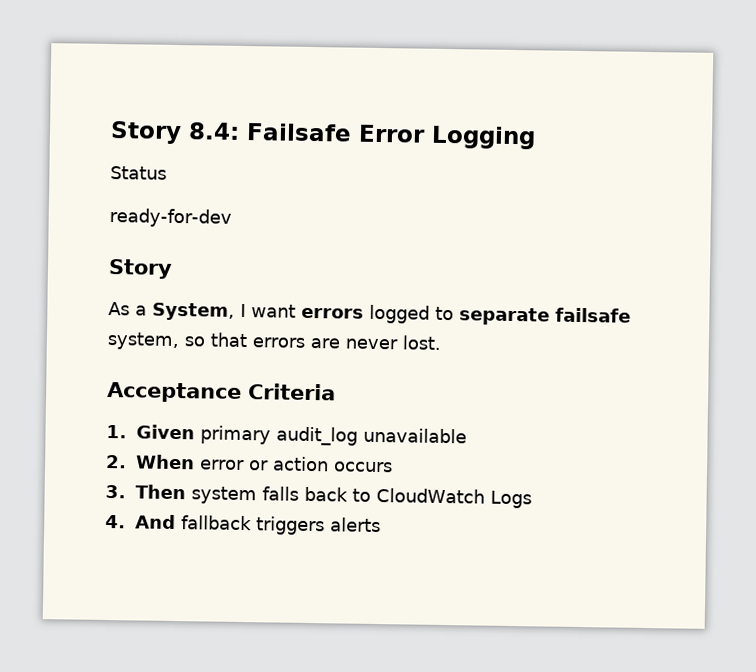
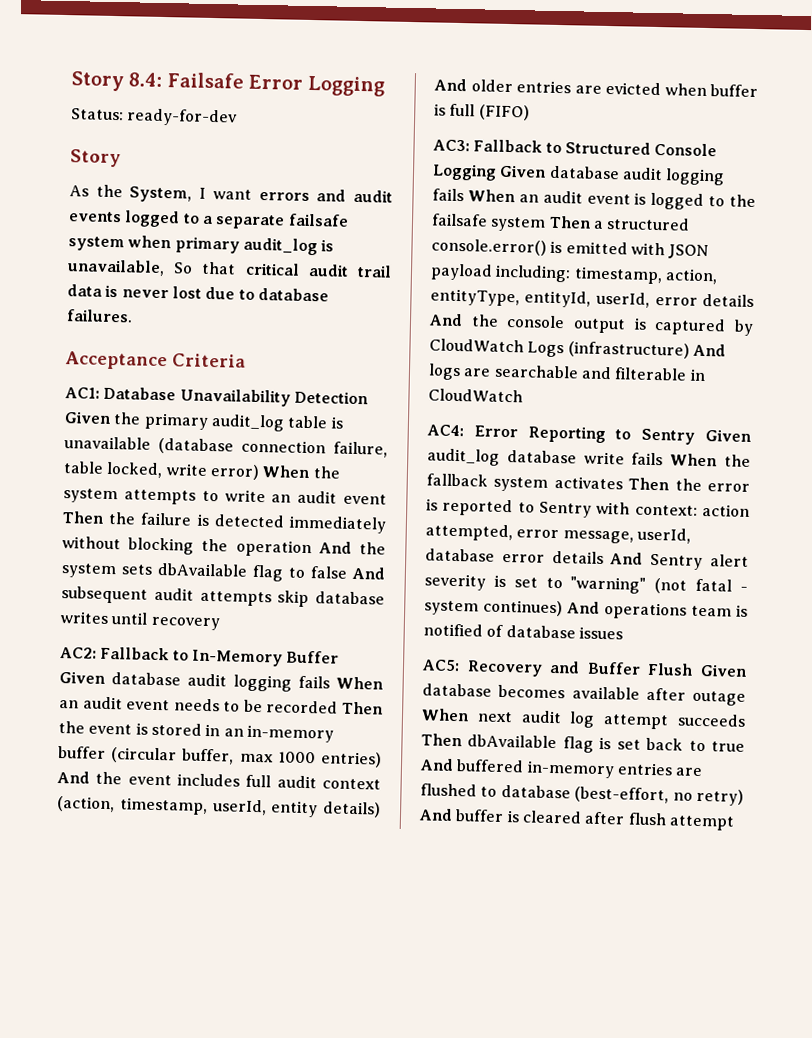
- Status
- ready-for-dev
+ Status: ready-for-dev
- As a System, I want errors logged to separate failsafe system, so that errors are never lost.
+ As the System, I want errors and audit events logged to a separate failsafe system when primary audit_log is unavailable, So that critical audit trail data is never lost due to database failures.
  Acceptance Criteria
- 1. Given primary audit_log unavailable
- 2. When error or action occurs
- 3. Then system falls back to CloudWatch Logs
- 4. And fallback triggers alerts
+ AC1: Database Unavailability Detection Given the primary audit_log table is unavailable (database connection failure, table locked, write error) When the system attempts to write an audit event Then the failure is detected immediately without blocking the operation And the system sets dbAvailable flag to false And subsequent audit attempts skip database writes until recovery
+ AC2: Fallback to In-Memory Buffer Given database audit logging fails When an audit event needs to be recorded Then the event is stored in an in-memory buffer (circular buffer, max 1000 entries) And the event includes full audit context (action, timestamp, userId, entity details) And older entries are evicted when buffer is full (FIFO)
+ AC3: Fallback to Structured Console Logging Given database audit logging fails When an audit event is logged to the failsafe system Then a structured console.error() is emitted with JSON payload including: timestamp, action, entityType, entityId, userId, error details And the console output is captured by CloudWatch Logs (infrastructure) And logs are searchable and filterable in CloudWatch
+ AC4: Error Reporting to Sentry Given audit_log database write fails When the fallback system activates Then the error is reported to Sentry with context: action attempted, error message, userId, database error details And Sentry alert severity is set to "warning" (not fatal - system continues) And operations team is notified of database issues
+ AC5: Recovery and Buffer Flush Given database becomes available after outage When next audit log attempt succeeds Then dbAvailable flag is set back to true And buffered in-memory entries are flushed to database (best-effort, no retry) And buffer is cleared after flush attempt

